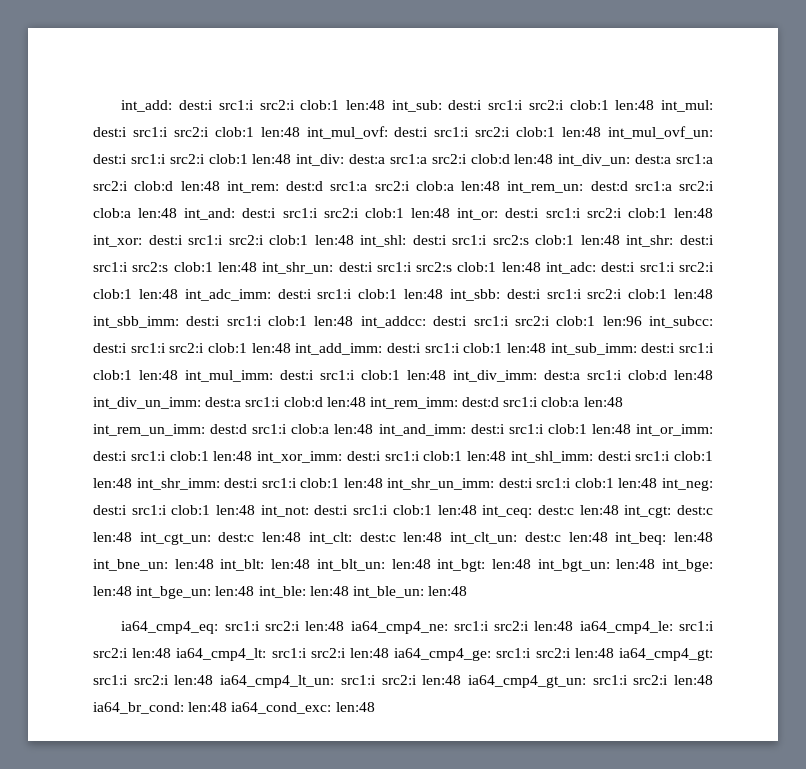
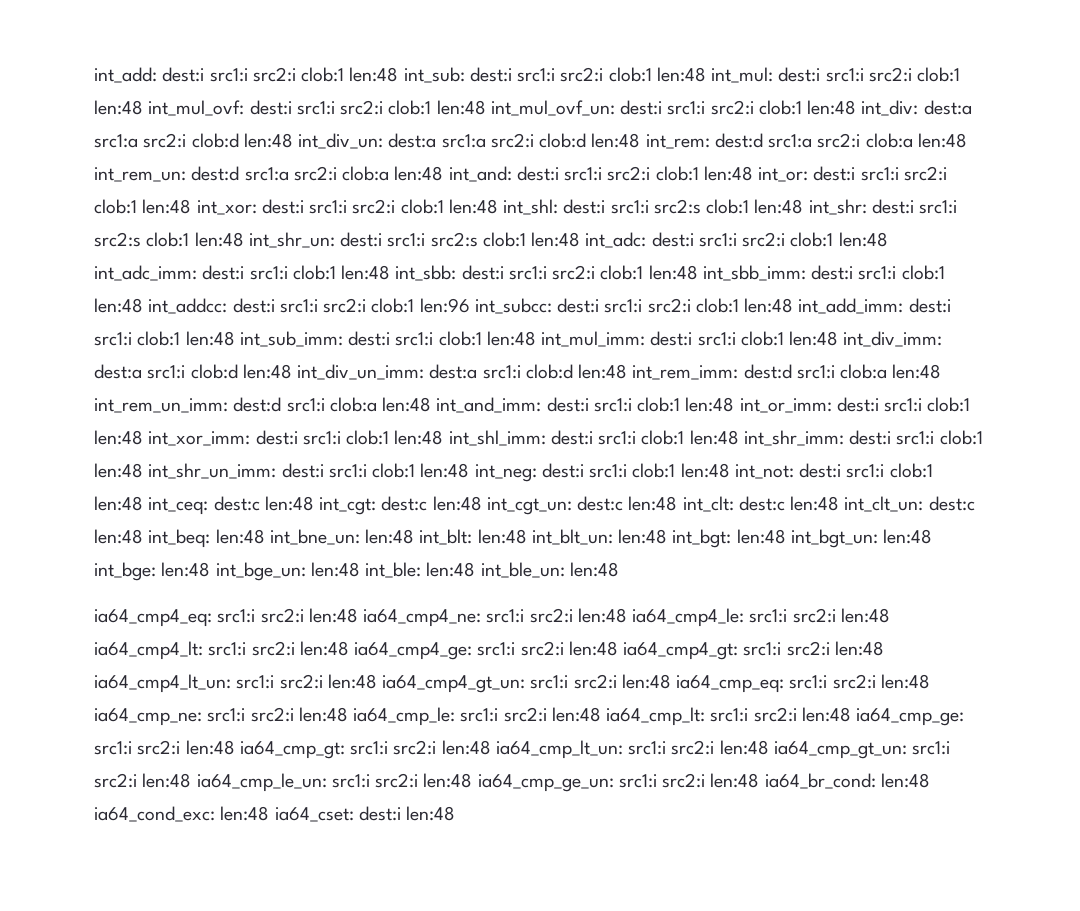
- ia64_cmp4_eq: src1:i src2:i len:48 ia64_cmp4_ne: src1:i src2:i len:48 ia64_cmp4_le: src1:i src2:i len:48 ia64_cmp4_lt: src1:i src2:i len:48 ia64_cmp4_ge: src1:i src2:i len:48 ia64_cmp4_gt: src1:i src2:i len:48 ia64_cmp4_lt_un: src1:i src2:i len:48 ia64_cmp4_gt_un: src1:i src2:i len:48 ia64_br_cond: len:48 ia64_cond_exc: len:48
+ ia64_cmp4_eq: src1:i src2:i len:48 ia64_cmp4_ne: src1:i src2:i len:48 ia64_cmp4_le: src1:i src2:i len:48 ia64_cmp4_lt: src1:i src2:i len:48 ia64_cmp4_ge: src1:i src2:i len:48 ia64_cmp4_gt: src1:i src2:i len:48 ia64_cmp4_lt_un: src1:i src2:i len:48 ia64_cmp4_gt_un: src1:i src2:i len:48 ia64_cmp_eq: src1:i src2:i len:48 ia64_cmp_ne: src1:i src2:i len:48 ia64_cmp_le: src1:i src2:i len:48 ia64_cmp_lt: src1:i src2:i len:48 ia64_cmp_ge: src1:i src2:i len:48 ia64_cmp_gt: src1:i src2:i len:48 ia64_cmp_lt_un: src1:i src2:i len:48 ia64_cmp_gt_un: src1:i src2:i len:48 ia64_cmp_le_un: src1:i src2:i len:48 ia64_cmp_ge_un: src1:i src2:i len:48 ia64_br_cond: len:48 ia64_cond_exc: len:48 ia64_cset: dest:i len:48

